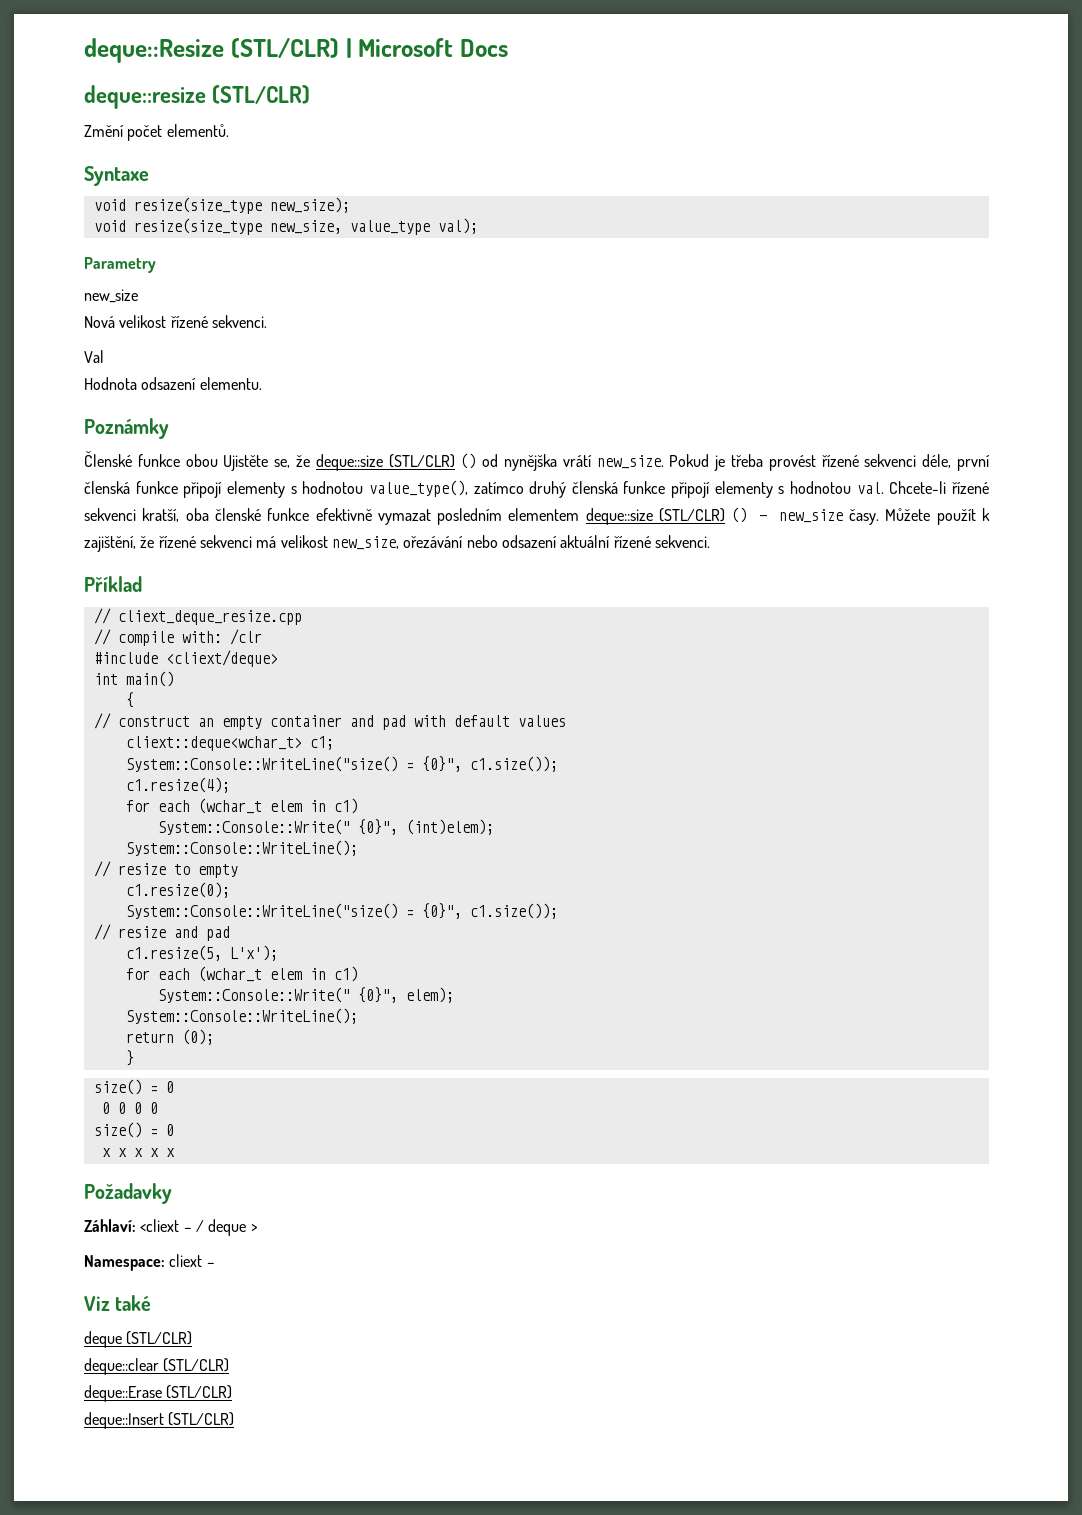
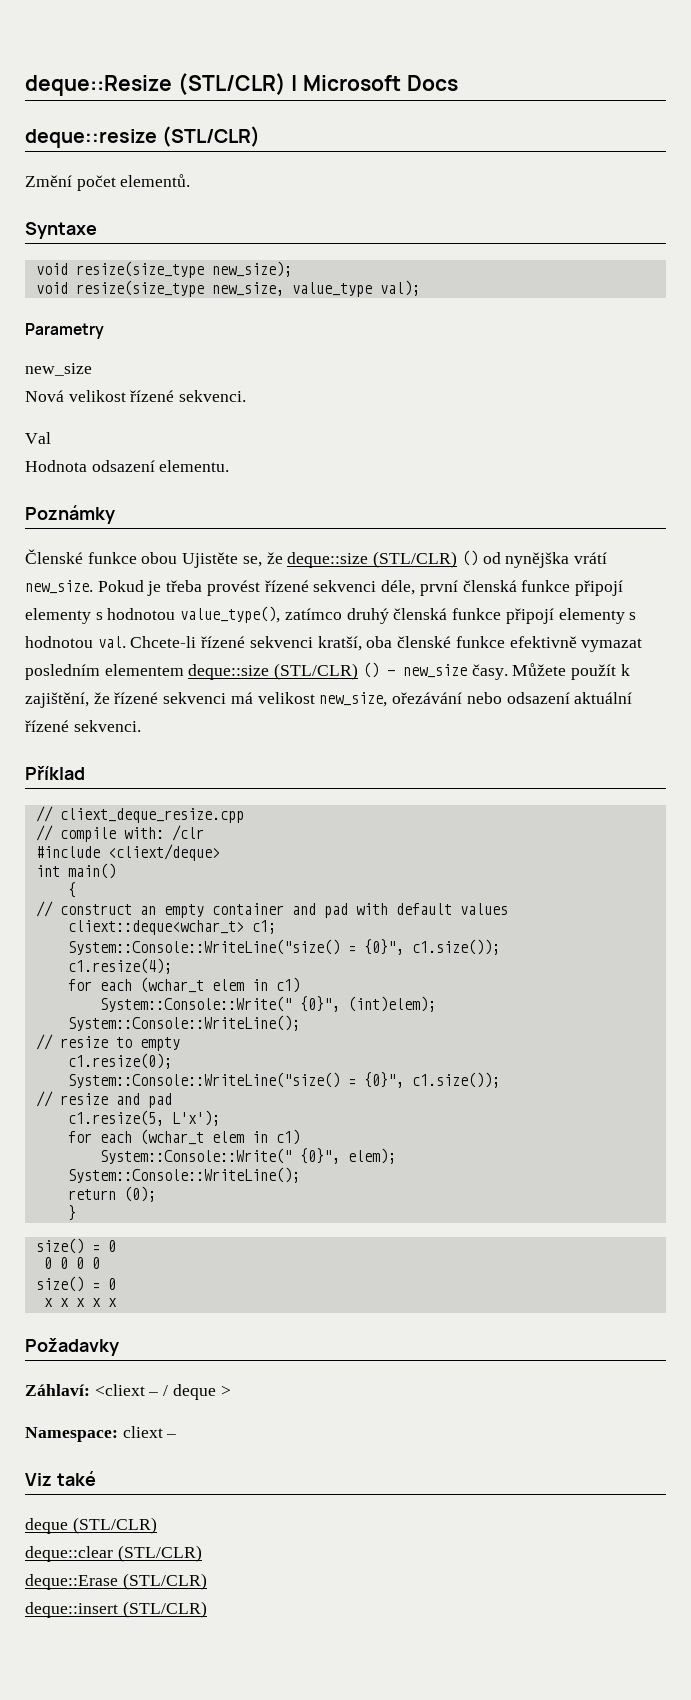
- deque::Insert (STL/CLR)
+ deque::insert (STL/CLR)

